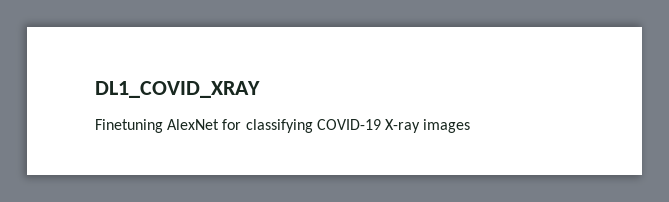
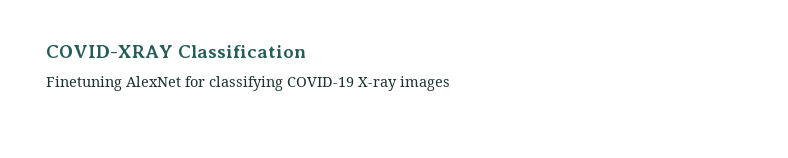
- DL1_COVID_XRAY
+ COVID-XRAY Classification

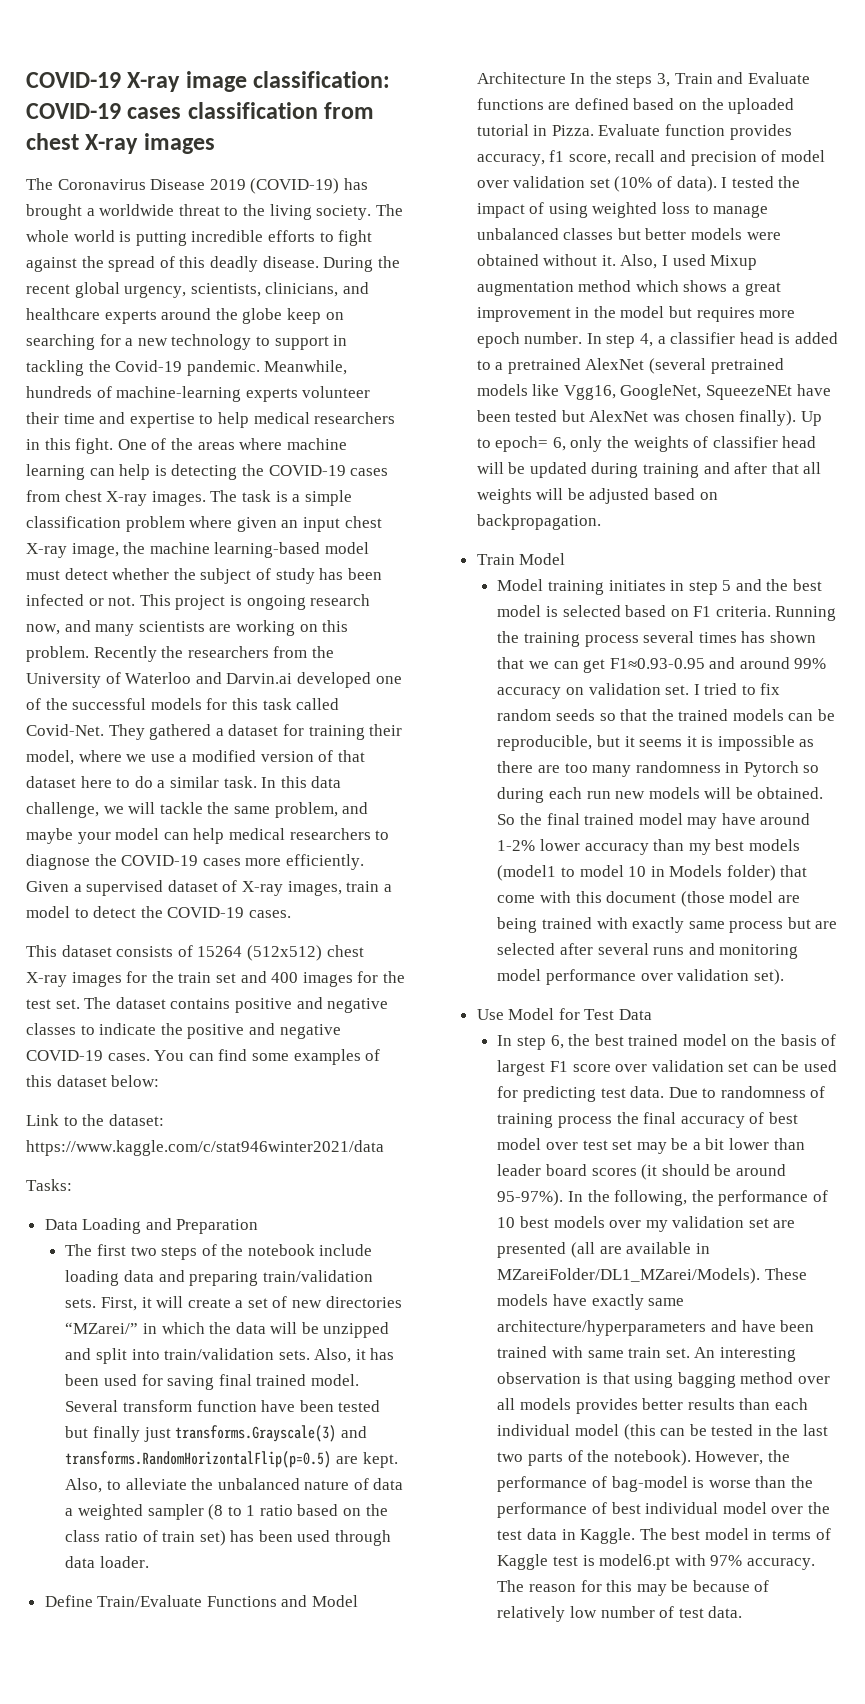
- COVID-XRAY Classification
- Finetuning AlexNet for classifying COVID-19 X-ray images
+ COVID-19 X-ray image classification: COVID-19 cases classification from chest X-ray images
+ The Coronavirus Disease 2019 (COVID-19) has brought a worldwide threat to the living society. The whole world is putting incredible efforts to fight against the spread of this deadly disease. During the recent global urgency, scientists, clinicians, and healthcare experts around the globe keep on searching for a new technology to support in tackling the Covid-19 pandemic. Meanwhile, hundreds of machine-learning experts volunteer their time and expertise to help medical researchers in this fight. One of the areas where machine learning can help is detecting the COVID-19 cases from chest X-ray images. The task is a simple classification problem where given an input chest X-ray image, the machine learning-based model must detect whether the subject of study has been infected or not. This project is ongoing research now, and many scientists are working on this problem. Recently the researchers from the University of Waterloo and Darvin.ai developed one of the successful models for this task called Covid-Net. They gathered a dataset for training their model, where we use a modified version of that dataset here to do a similar task. In this data challenge, we will tackle the same problem, and maybe your model can help medical researchers to diagnose the COVID-19 cases more efficiently. Given a supervised dataset of X-ray images, train a model to detect the COVID-19 cases.
+ This dataset consists of 15264 (512x512) chest X-ray images for the train set and 400 images for the test set. The dataset contains positive and negative classes to indicate the positive and negative COVID-19 cases. You can find some examples of this dataset below:
+ Link to the dataset: https://www.kaggle.com/c/stat946winter2021/data
+ Tasks:
+ Data Loading and Preparation
+ The first two steps of the notebook include loading data and preparing train/validation sets. First, it will create a set of new directories “MZarei/” in which the data will be unzipped and split into train/validation sets. Also, it has been used for saving final trained model. Several transform function have been tested but finally just transforms.Grayscale(3) and transforms.RandomHorizontalFlip(p=0.5) are kept. Also, to alleviate the unbalanced nature of data a weighted sampler (8 to 1 ratio based on the class ratio of train set) has been used through data loader.
+ Define Train/Evaluate Functions and Model Architecture In the steps 3, Train and Evaluate functions are defined based on the uploaded tutorial in Pizza. Evaluate function provides accuracy, f1 score, recall and precision of model over validation set (10% of data). I tested the impact of using weighted loss to manage unbalanced classes but better models were obtained without it. Also, I used Mixup augmentation method which shows a great improvement in the model but requires more epoch number. In step 4, a classifier head is added to a pretrained AlexNet (several pretrained models like Vgg16, GoogleNet, SqueezeNEt have been tested but AlexNet was chosen finally). Up to epoch= 6, only the weights of classifier head will be updated during training and after that all weights will be adjusted based on backpropagation.
+ Train Model
+ Model training initiates in step 5 and the best model is selected based on F1 criteria. Running the training process several times has shown that we can get F1≈0.93-0.95 and around 99% accuracy on validation set. I tried to fix random seeds so that the trained models can be reproducible, but it seems it is impossible as there are too many randomness in Pytorch so during each run new models will be obtained. So the final trained model may have around 1-2% lower accuracy than my best models (model1 to model 10 in Models folder) that come with this document (those model are being trained with exactly same process but are selected after several runs and monitoring model performance over validation set).
+ Use Model for Test Data
+ In step 6, the best trained model on the basis of largest F1 score over validation set can be used for predicting test data. Due to randomness of training process the final accuracy of best model over test set may be a bit lower than leader board scores (it should be around 95-97%). In the following, the performance of 10 best models over my validation set are presented (all are available in MZareiFolder/DL1_MZarei/Models). These models have exactly same architecture/hyperparameters and have been trained with same train set. An interesting observation is that using bagging method over all models provides better results than each individual model (this can be tested in the last two parts of the notebook). However, the performance of bag-model is worse than the performance of best individual model over the test data in Kaggle. The best model in terms of Kaggle test is model6.pt with 97% accuracy. The reason for this may be because of relatively low number of test data.

